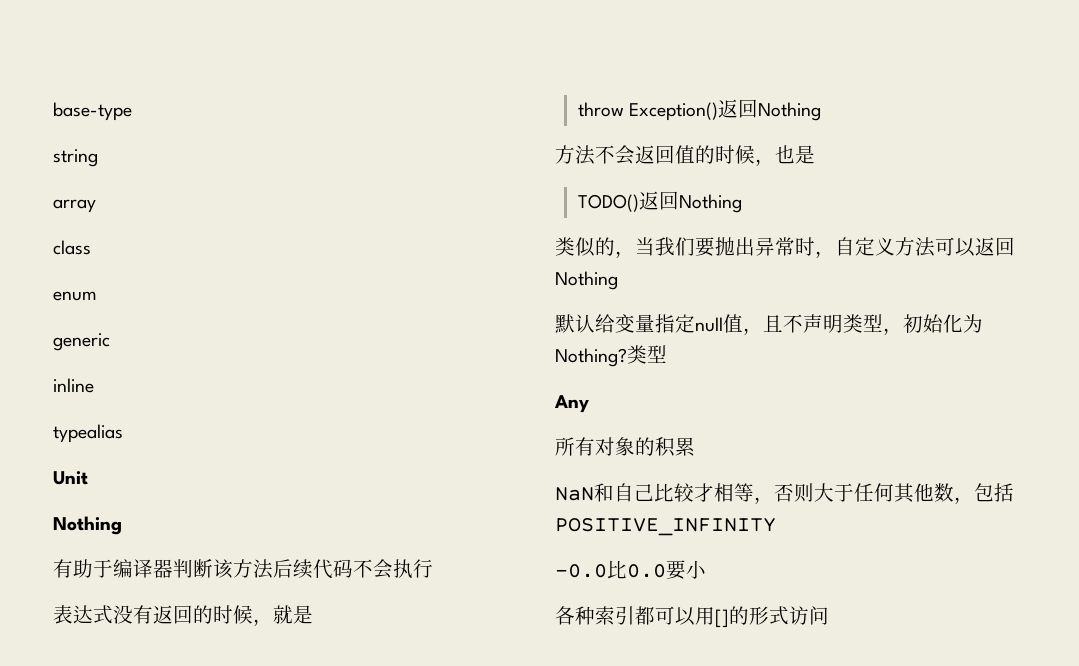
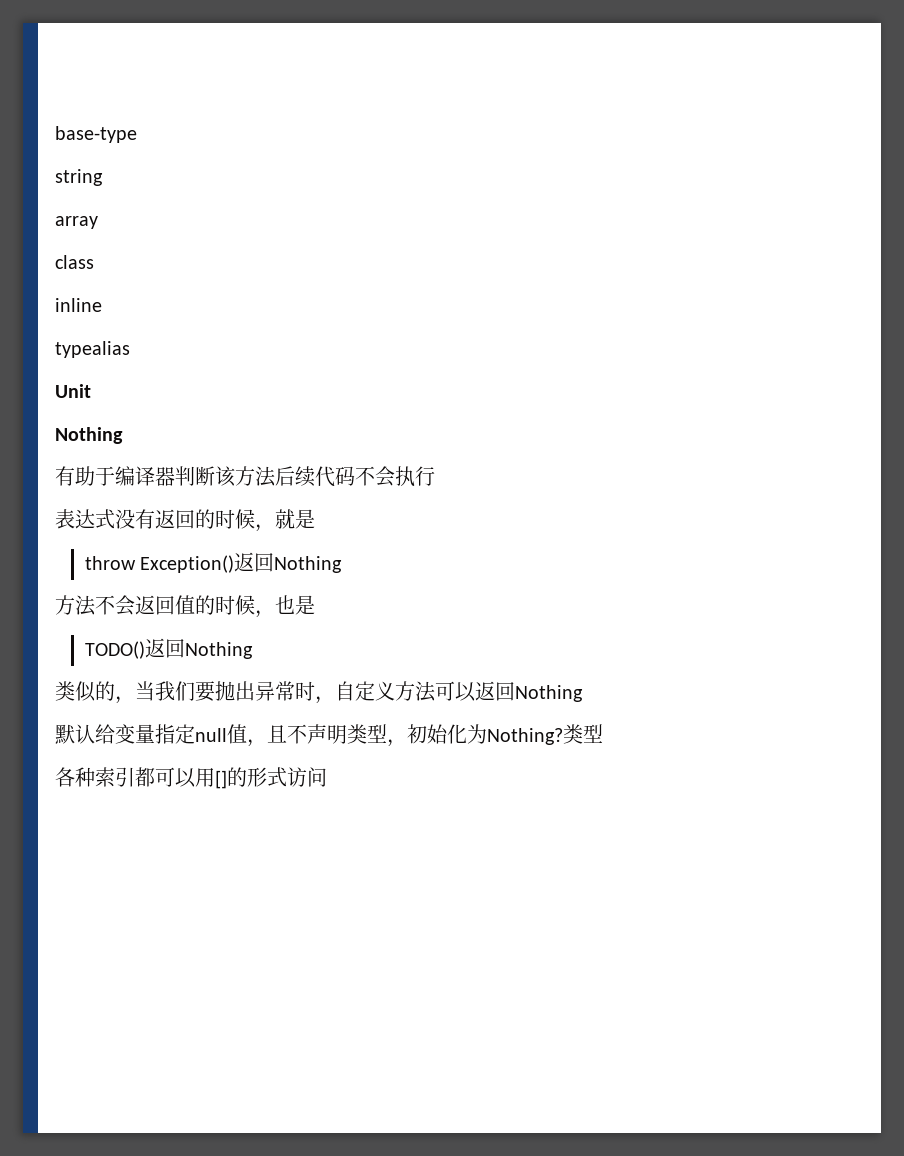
- enum
- generic
- Any
- 所有对象的积累
- NaN和自己比较才相等，否则大于任何其他数，包括POSITIVE_INFINITY
- -0.0比0.0要小

